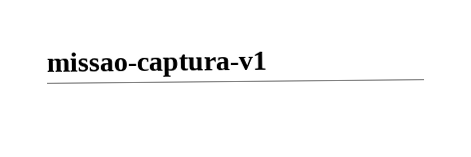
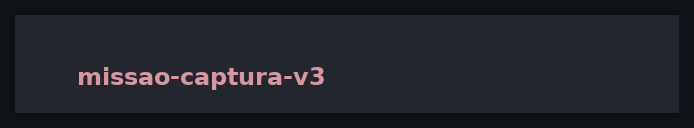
- missao-captura-v1
+ missao-captura-v3

